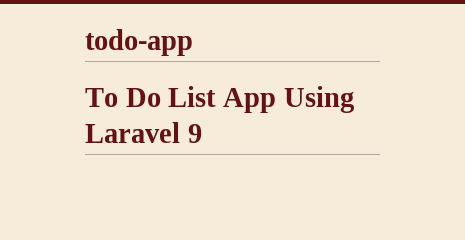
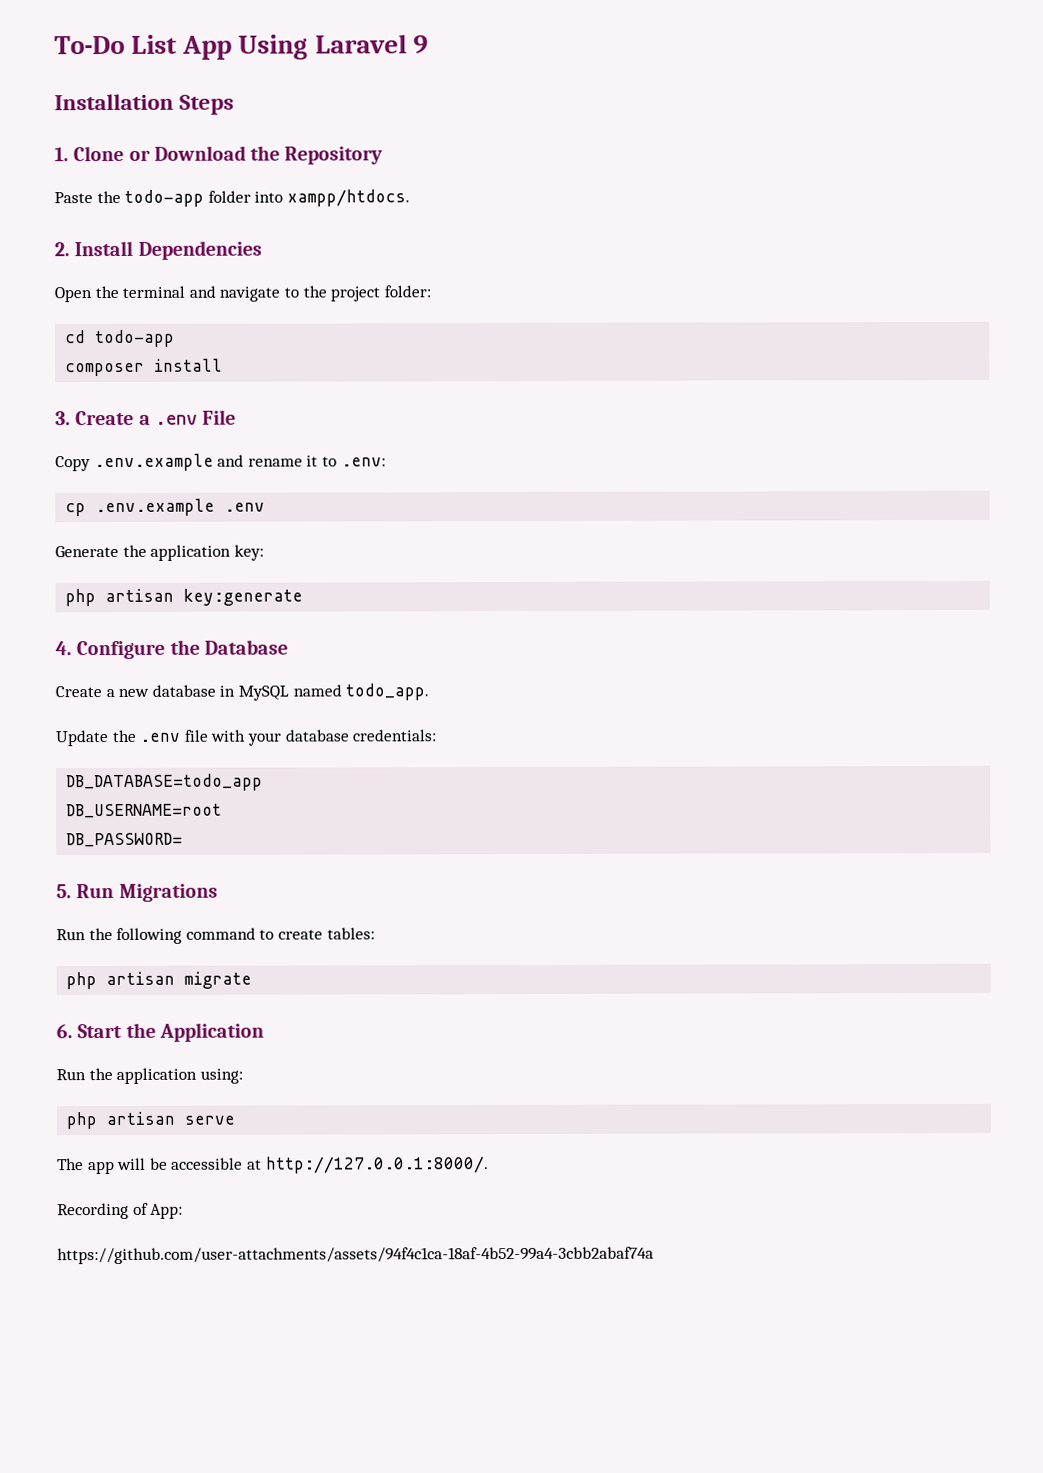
- todo-app
- To Do List App Using Laravel 9
+ To-Do List App Using Laravel 9
+ Installation Steps
+ 1. Clone or Download the Repository
+ Paste the todo-app folder into xampp/htdocs.
+ 2. Install Dependencies
+ Open the terminal and navigate to the project folder:
+ cd todo-app
+ composer install
+ 3. Create a .env File
+ Copy .env.example and rename it to .env:
+ cp .env.example .env
+ Generate the application key:
+ php artisan key:generate
+ 4. Configure the Database
+ Create a new database in MySQL named todo_app.
+ Update the .env file with your database credentials:
+ DB_DATABASE=todo_app
+ DB_USERNAME=root
+ DB_PASSWORD=
+ 5. Run Migrations
+ Run the following command to create tables:
+ php artisan migrate
+ 6. Start the Application
+ Run the application using:
+ php artisan serve
+ The app will be accessible at http://127.0.0.1:8000/.
+ Recording of App:
+ https://github.com/user-attachments/assets/94f4c1ca-18af-4b52-99a4-3cbb2abaf74a

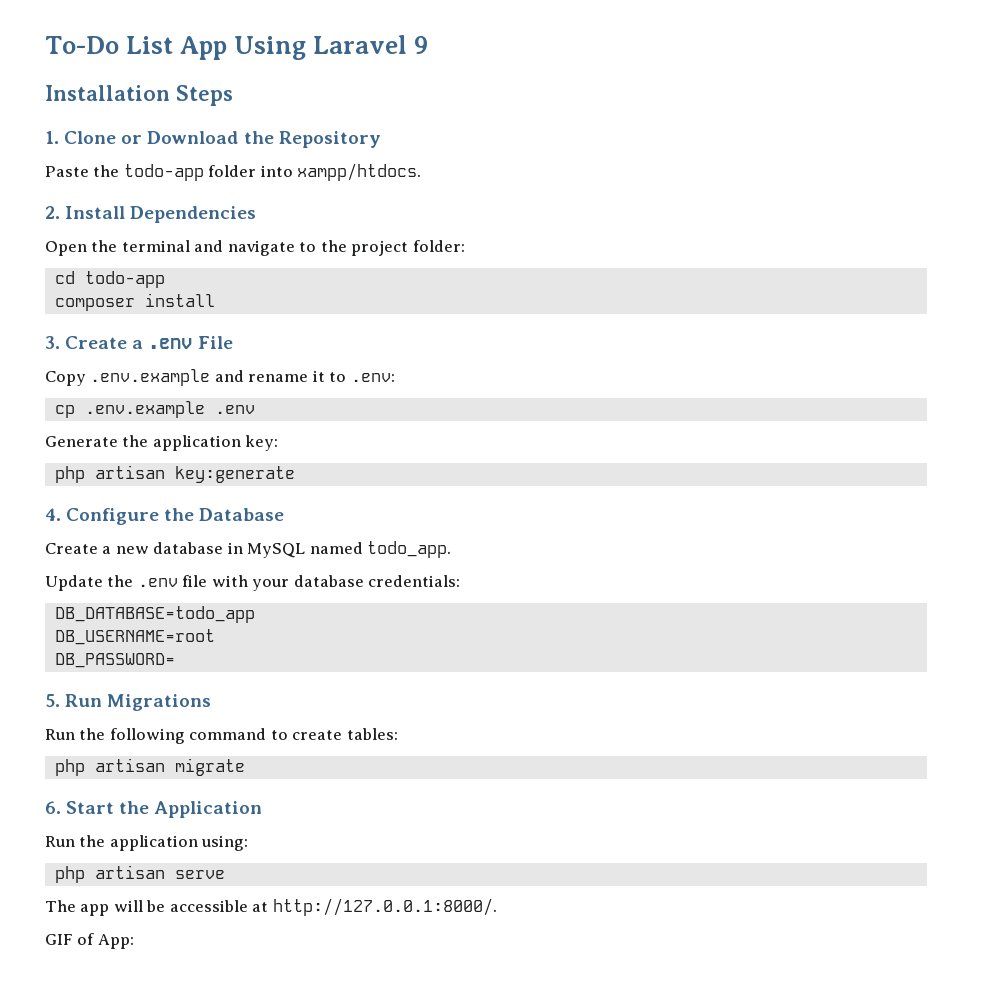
- Recording of App:
+ GIF of App:
- https://github.com/user-attachments/assets/94f4c1ca-18af-4b52-99a4-3cbb2abaf74a

